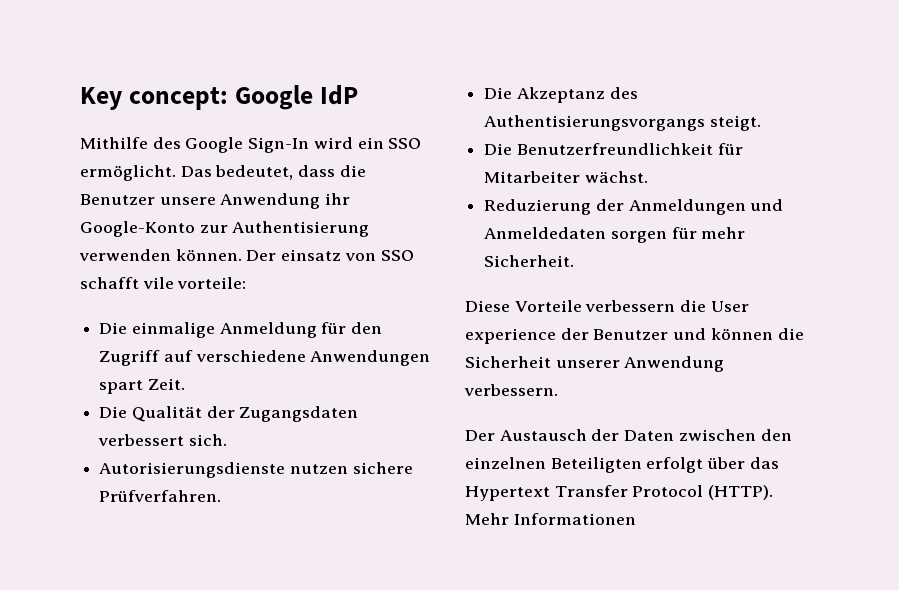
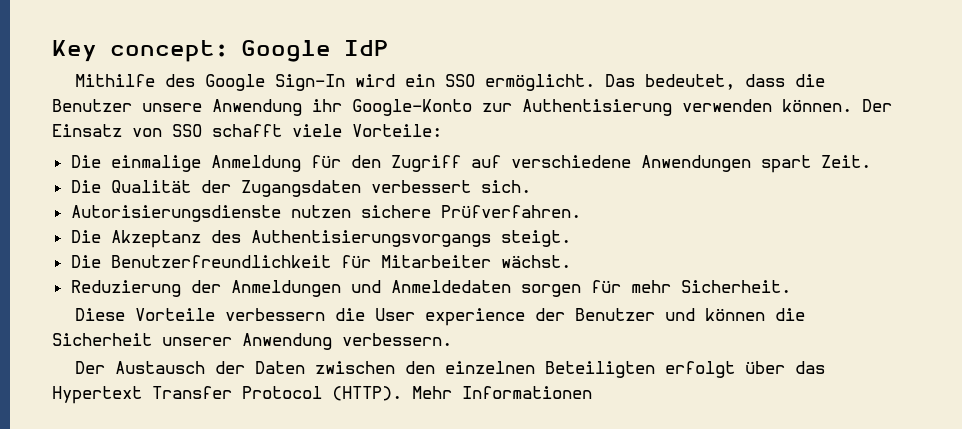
- Der einsatz von SSO schafft vile vorteile:
+ Der Einsatz von SSO schafft viele Vorteile:

